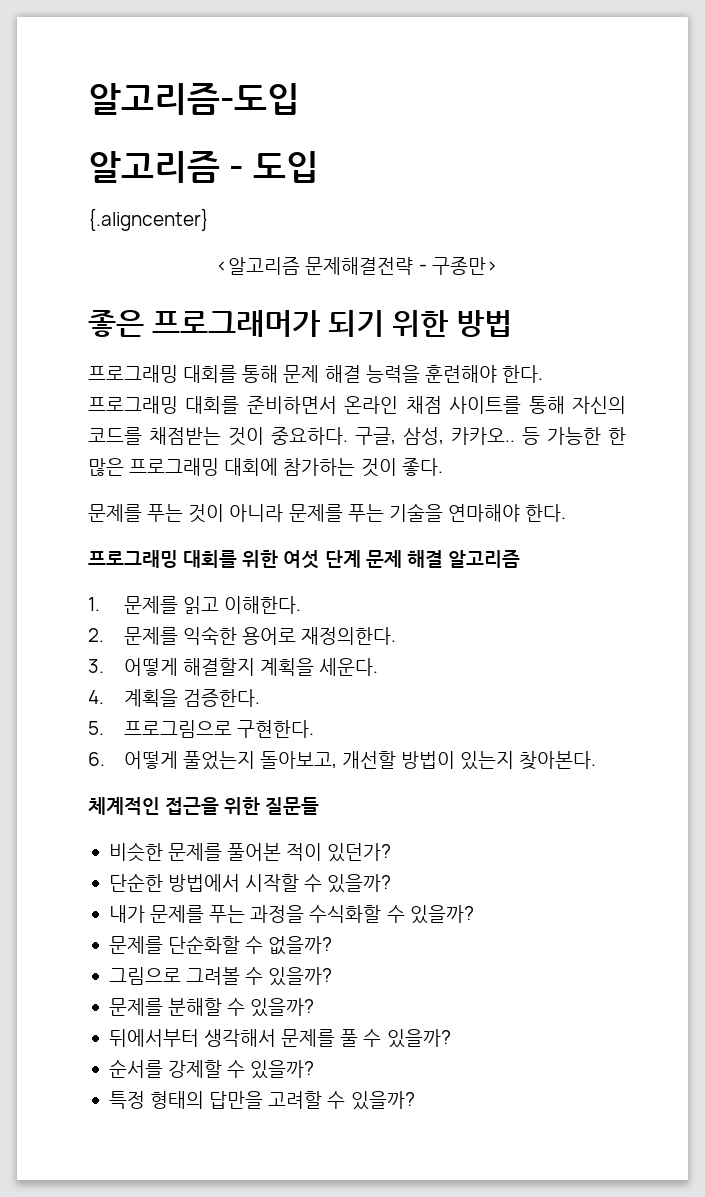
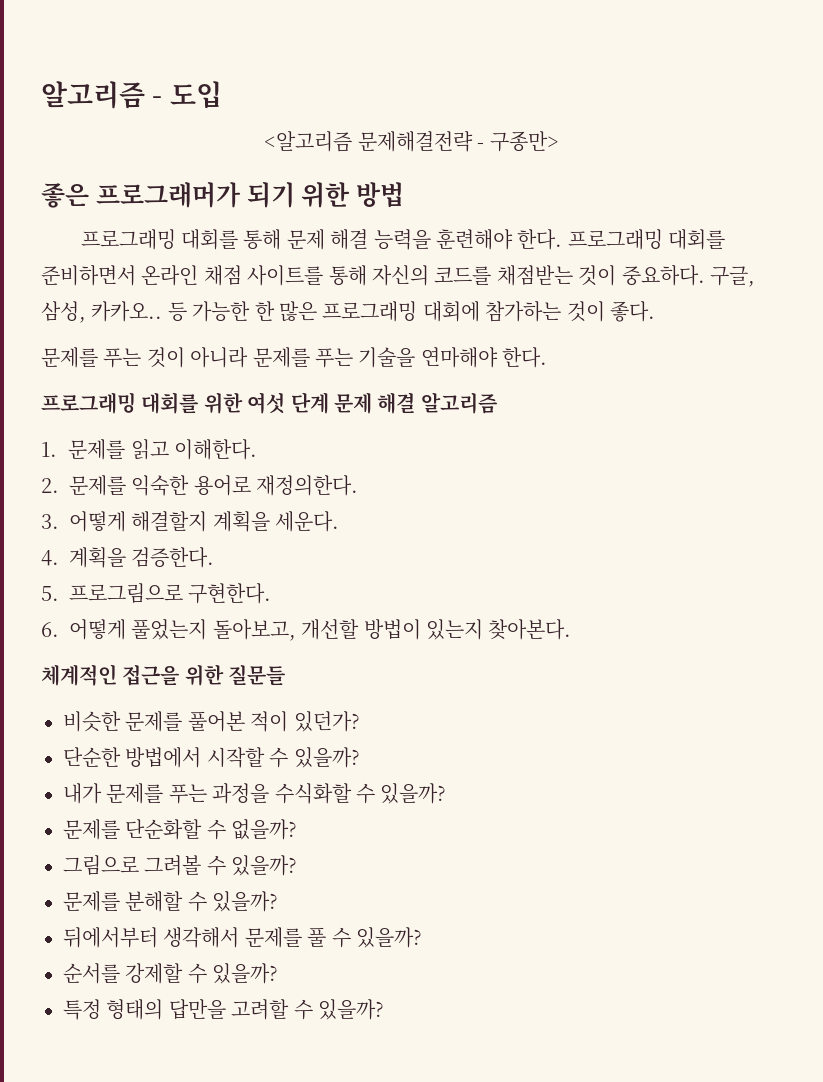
- 알고리즘-도입
- {.aligncenter}

